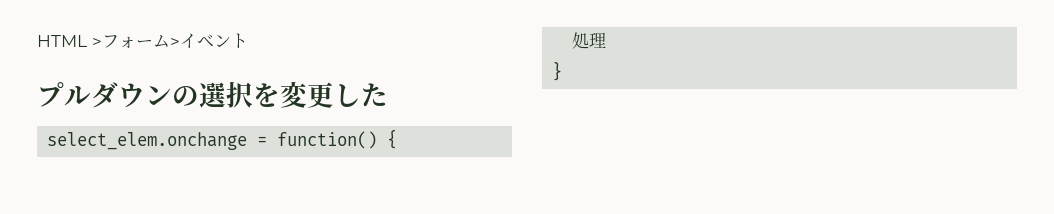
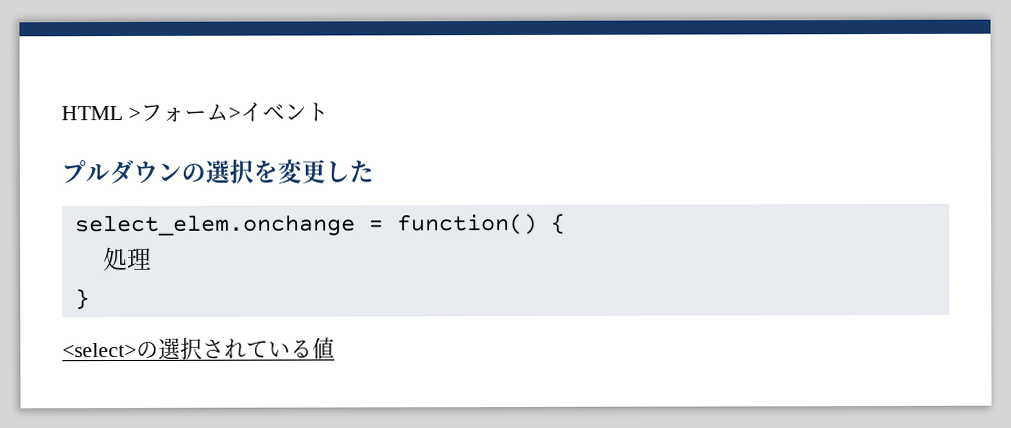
+ <select>の選択されている値

